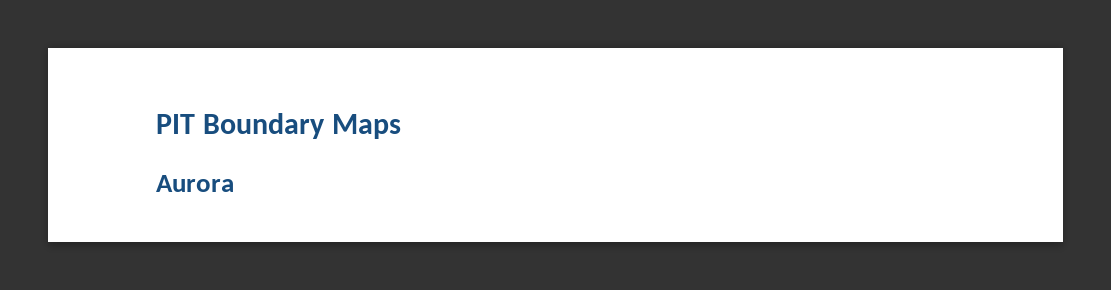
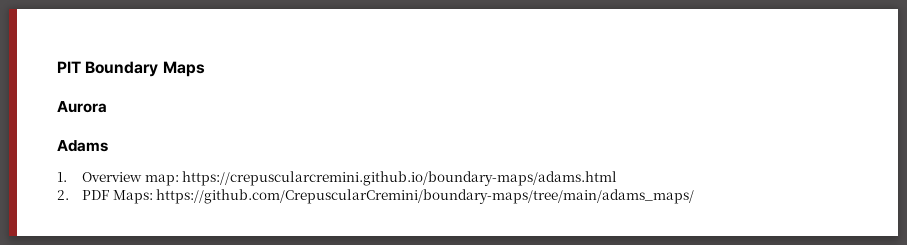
+ Adams
+ 1. Overview map: https://crepuscularcremini.github.io/boundary-maps/adams.html
+ 2. PDF Maps: https://github.com/CrepuscularCremini/boundary-maps/tree/main/adams_maps/

